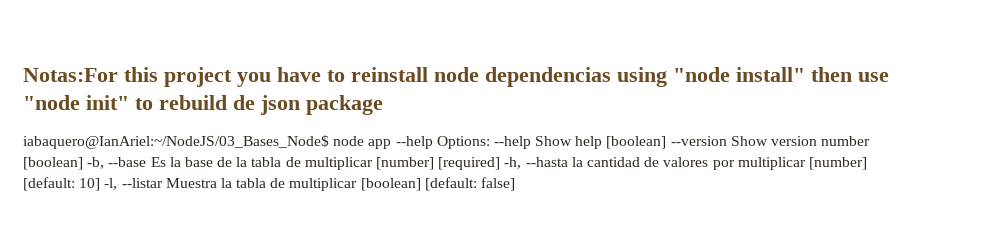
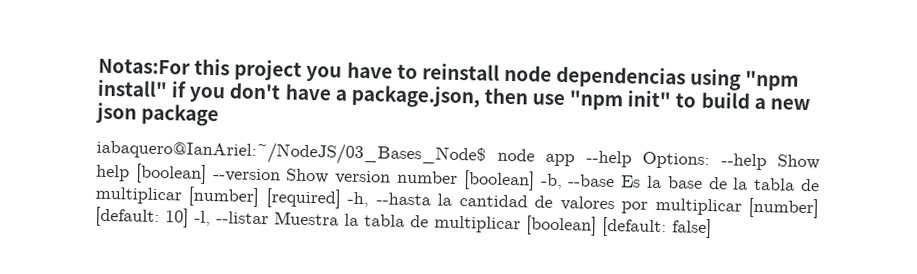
- Notas:For this project you have to reinstall node dependencias using "node install" then use "node init" to rebuild de json package
+ Notas:For this project you have to reinstall node dependencias using "npm install" if you don't have a package.json, then use "npm init" to build a new json package

